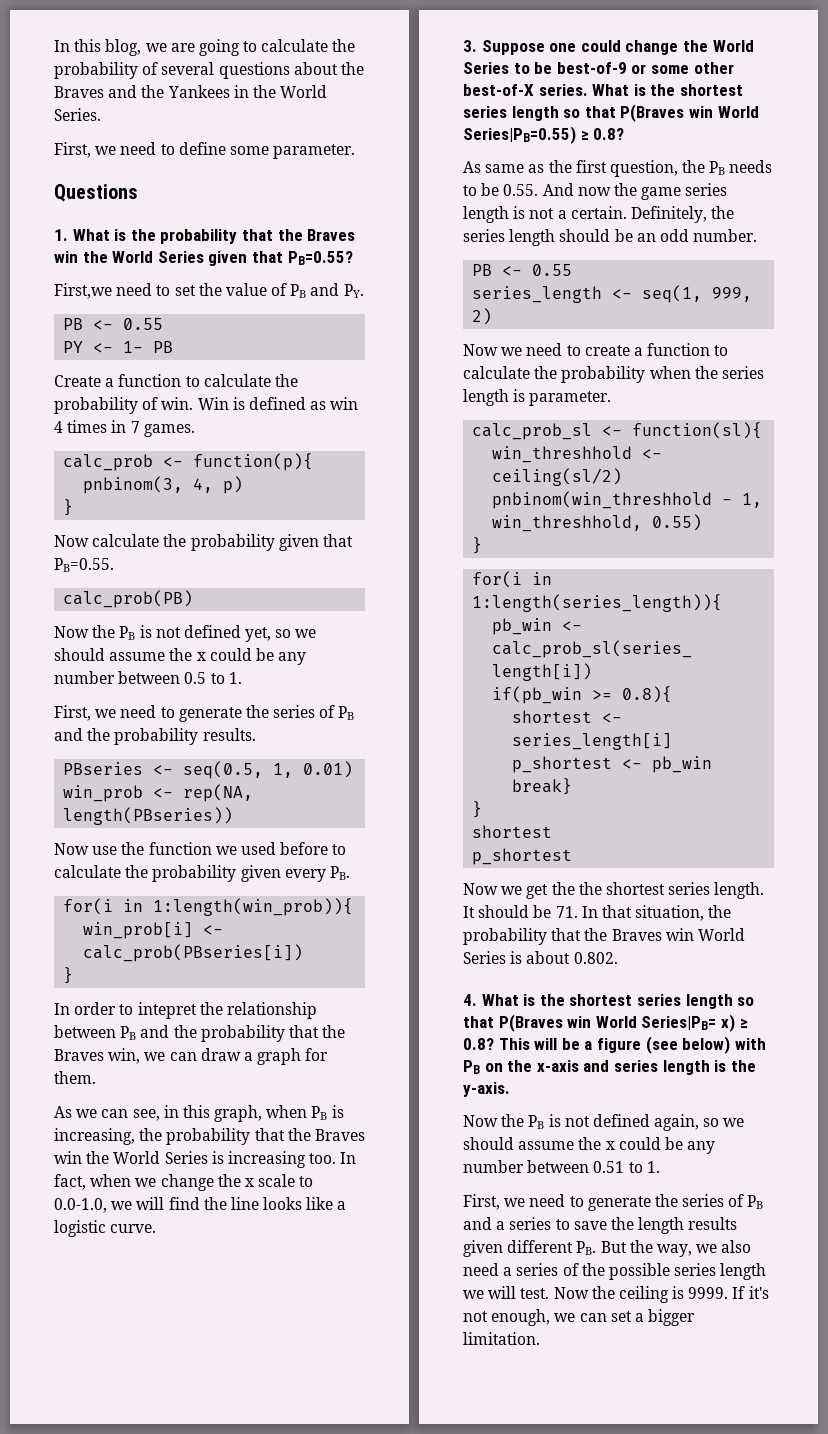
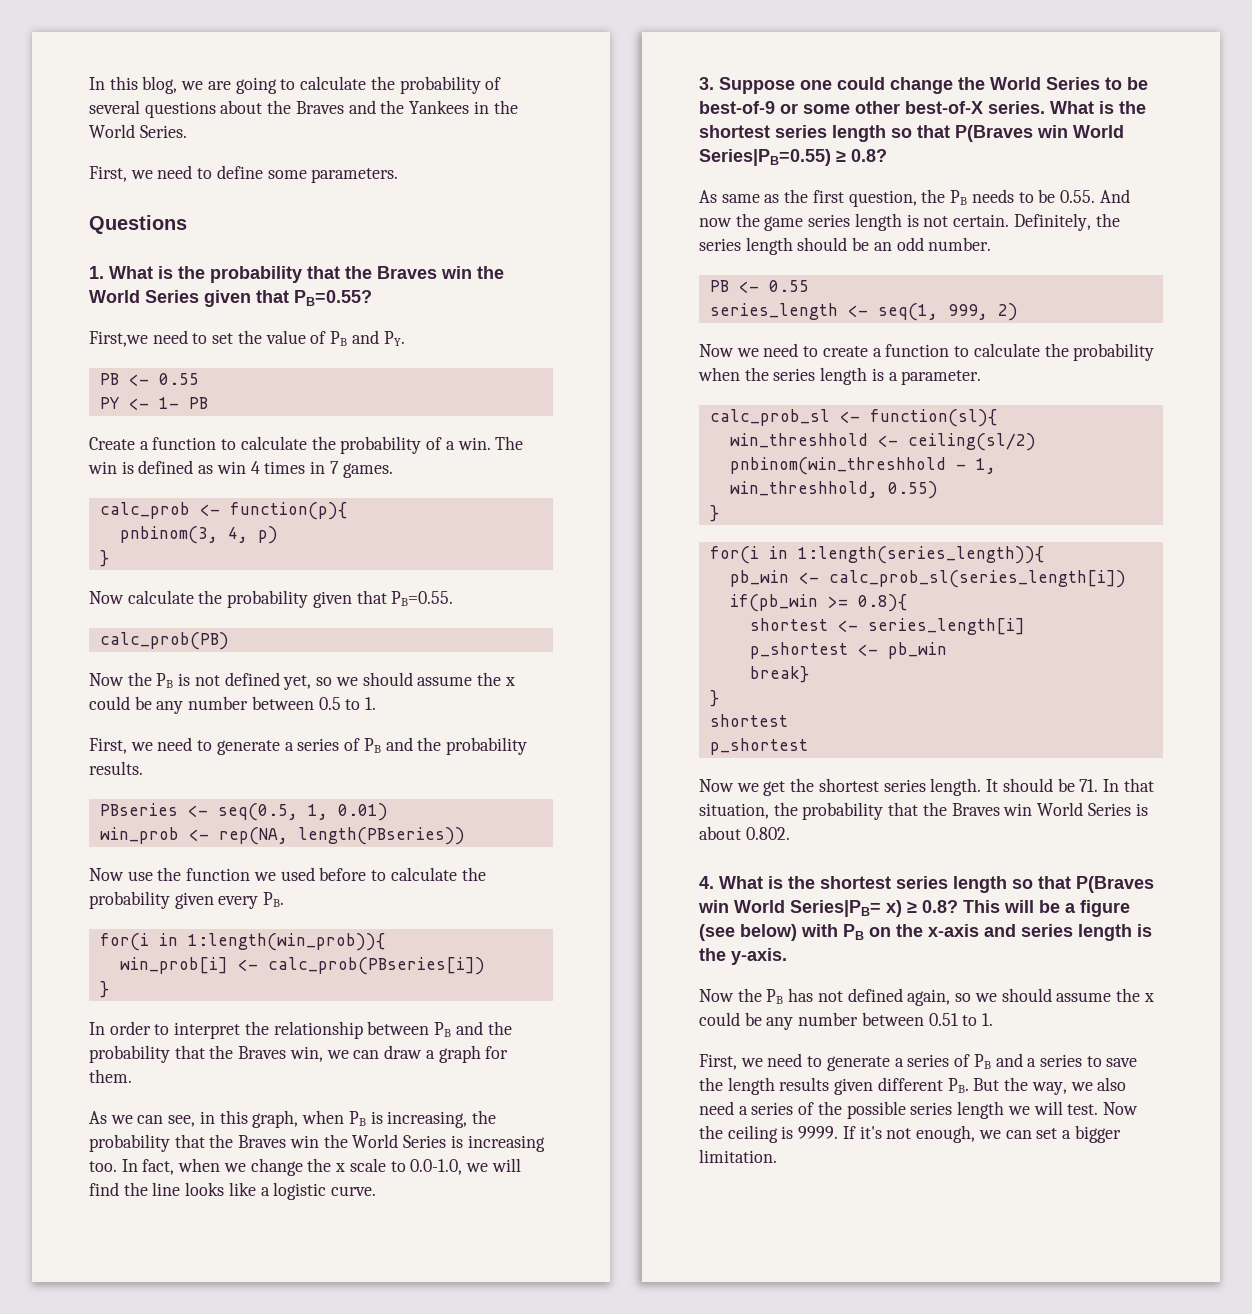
- First, we need to define some parameter.
+ First, we need to define some parameters.
- Create a function to calculate the probability of win. Win is defined as win 4 times in 7 games.
+ Create a function to calculate the probability of a win. The win is defined as win 4 times in 7 games.
- First, we need to generate the series of PB and the probability results.
+ First, we need to generate a series of PB and the probability results.
- In order to intepret the relationship between PB and the probability that the Braves win, we can draw a graph for them.
+ In order to interpret the relationship between PB and the probability that the Braves win, we can draw a graph for them.
- As same as the first question, the PB needs to be 0.55. And now the game series length is not a certain.
+ As same as the first question, the PB needs to be 0.55. And now the game series length is not certain.
- Now we need to create a function to calculate the probability when the series length is parameter.
+ Now we need to create a function to calculate the probability when the series length is a parameter.
- Now we get the the shortest series length.
+ Now we get the shortest series length.
- Now the PB is not defined again, so we should assume the x could be any number between 0.51 to 1.
+ Now the PB has not defined again, so we should assume the x could be any number between 0.51 to 1.
- First, we need to generate the series of PB and a series to save the length results given different PB. But the way, we also need a series of the possible series length we will test.
+ First, we need to generate a series of PB and a series to save the length results given different PB. But the way, we also need a series of the possible series length we will test.

